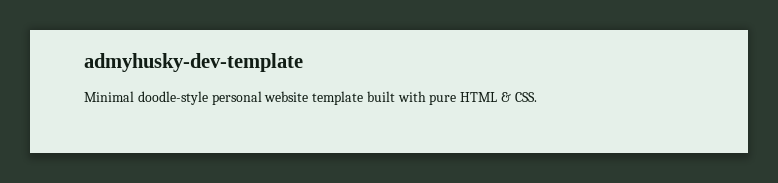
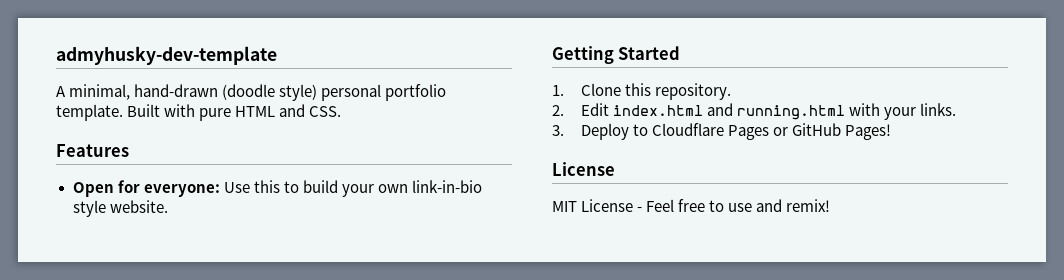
- Minimal doodle-style personal website template built with pure HTML & CSS.
+ A minimal, hand-drawn (doodle style) personal portfolio template. Built with pure HTML and CSS.
+ Features
+ Open for everyone: Use this to build your own link-in-bio style website.
+ Getting Started
+ 1. Clone this repository.
+ 2. Edit index.html and running.html with your links.
+ 3. Deploy to Cloudflare Pages or GitHub Pages!
+ License
+ MIT License - Feel free to use and remix!

